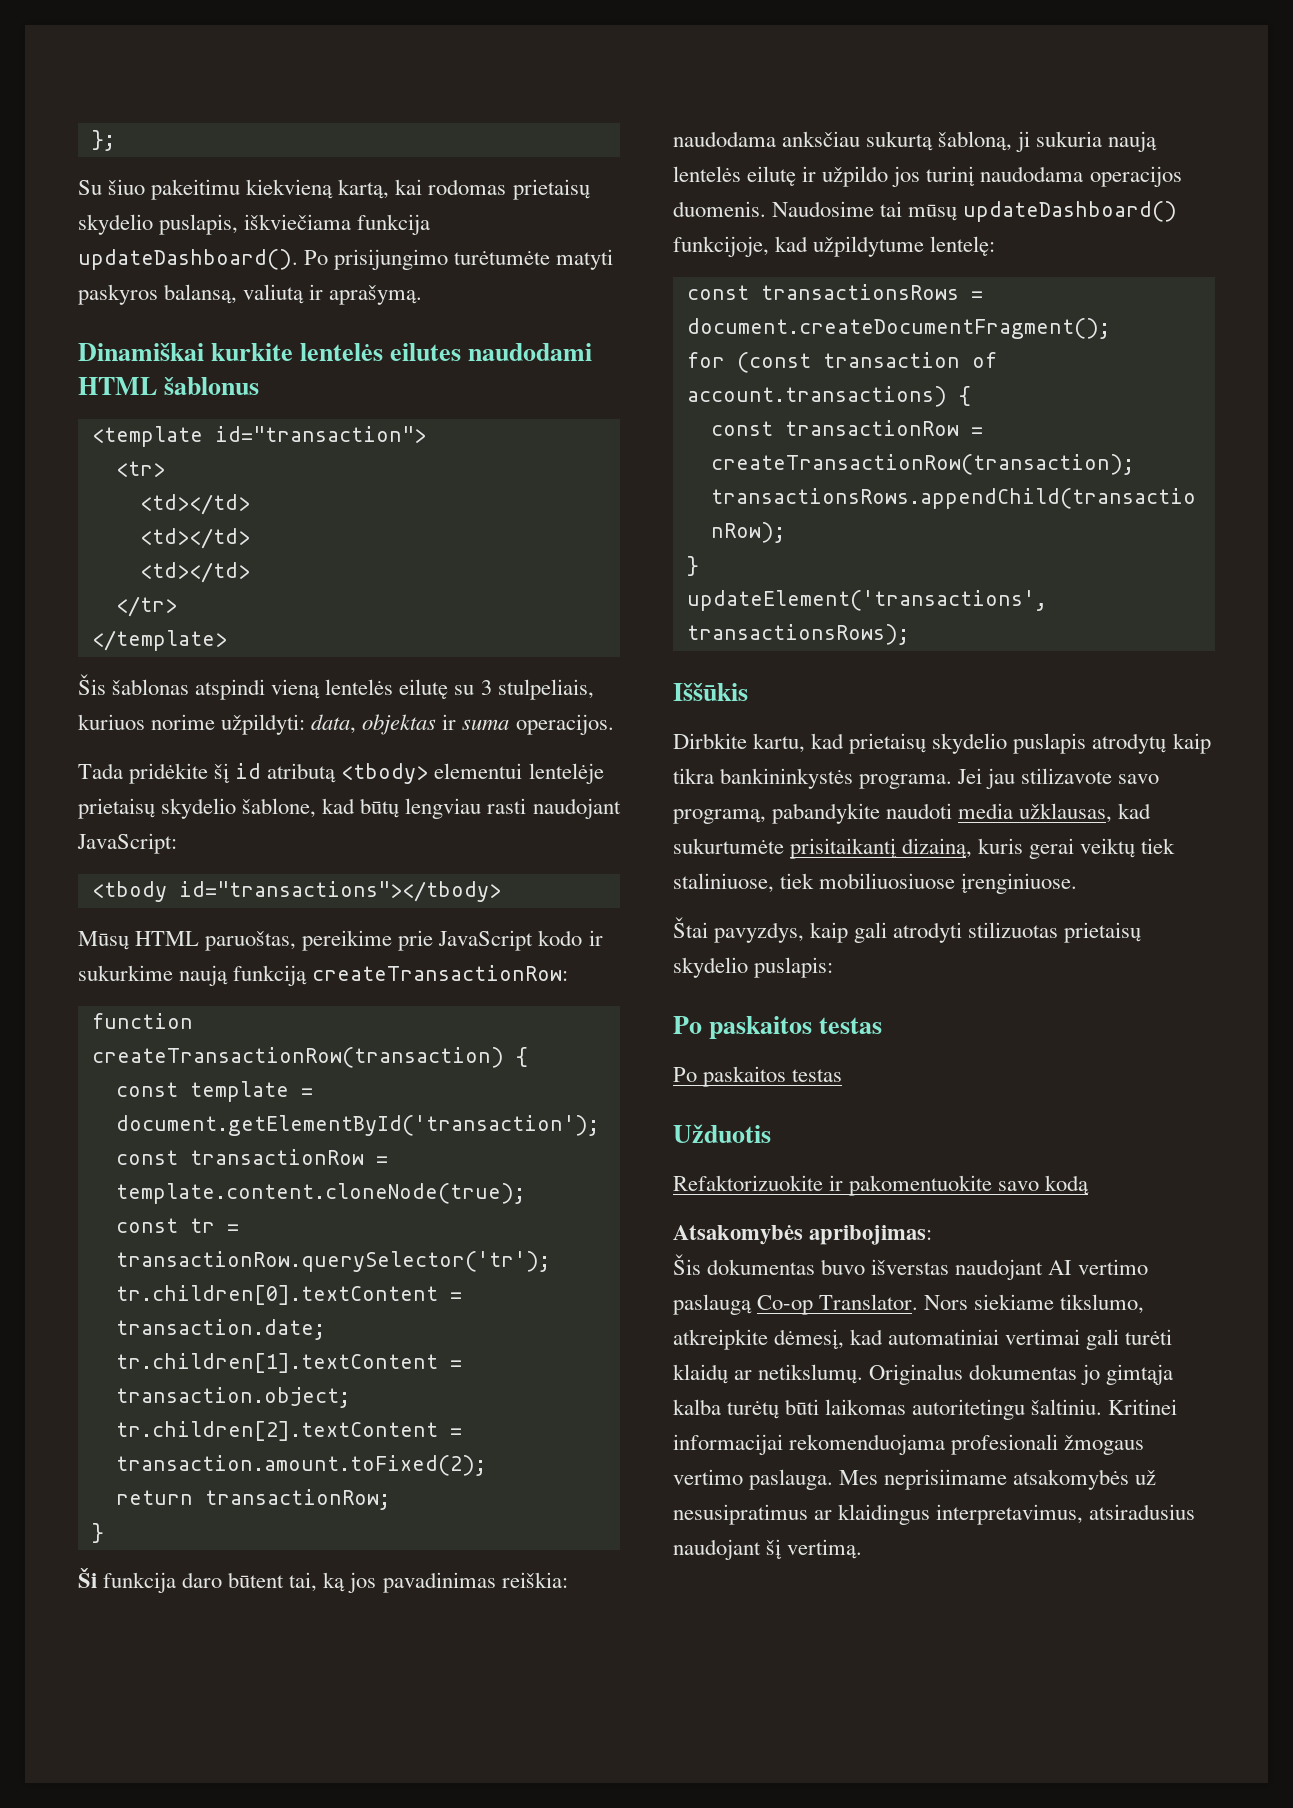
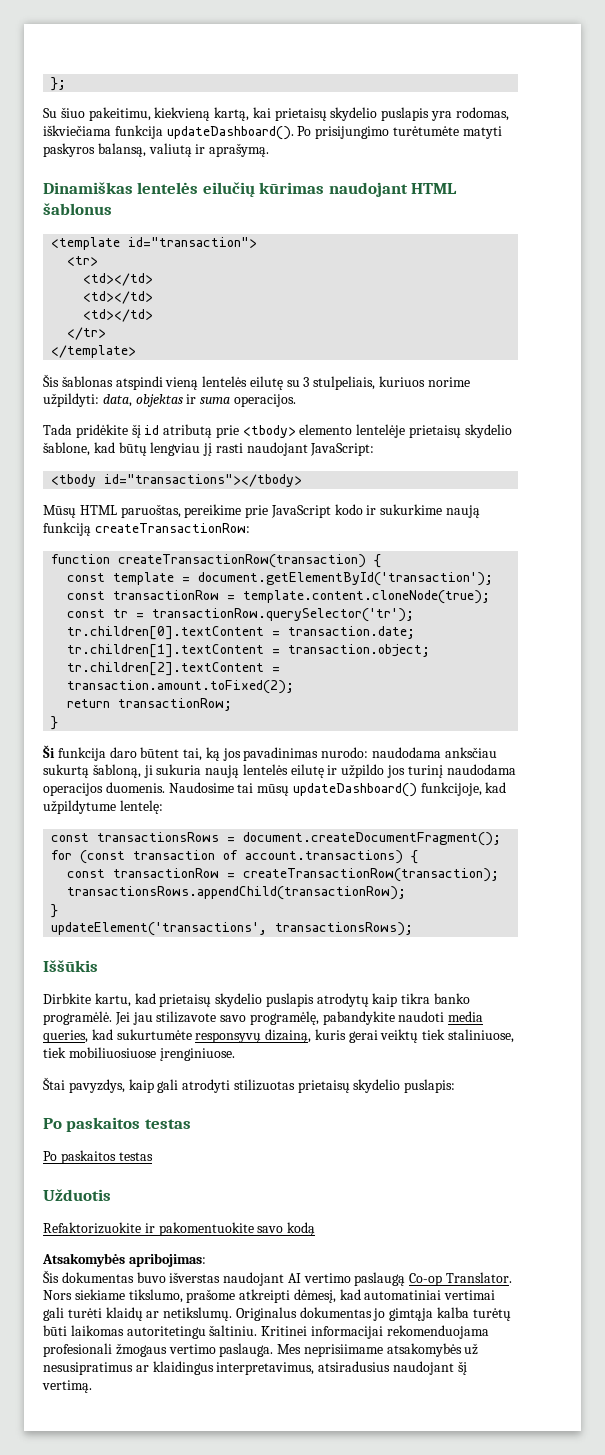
- Su šiuo pakeitimu kiekvieną kartą, kai rodomas prietaisų skydelio puslapis, iškviečiama funkcija updateDashboard().
+ Su šiuo pakeitimu, kiekvieną kartą, kai prietaisų skydelio puslapis yra rodomas, iškviečiama funkcija updateDashboard().
- Dinamiškai kurkite lentelės eilutes naudodami HTML šablonus
+ Dinamiškas lentelės eilučių kūrimas naudojant HTML šablonus
- Tada pridėkite šį id atributą <tbody> elementui lentelėje prietaisų skydelio šablone, kad būtų lengviau rasti naudojant JavaScript:
+ Tada pridėkite šį id atributą prie <tbody> elemento lentelėje prietaisų skydelio šablone, kad būtų lengviau jį rasti naudojant JavaScript:
- Ši funkcija daro būtent tai, ką jos pavadinimas reiškia: naudodama anksčiau sukurtą šabloną, ji sukuria naują lentelės eilutę ir užpildo jos turinį naudodama operacijos duomenis.
+ Ši funkcija daro būtent tai, ką jos pavadinimas nurodo: naudodama anksčiau sukurtą šabloną, ji sukuria naują lentelės eilutę ir užpildo jos turinį naudodama operacijos duomenis.
- Dirbkite kartu, kad prietaisų skydelio puslapis atrodytų kaip tikra bankininkystės programa.
+ Dirbkite kartu, kad prietaisų skydelio puslapis atrodytų kaip tikra banko programėlė.
- Jei jau stilizavote savo programą, pabandykite naudoti media užklausas, kad sukurtumėte prisitaikantį dizainą, kuris gerai veiktų tiek staliniuose, tiek mobiliuosiuose įrenginiuose.
+ Jei jau stilizavote savo programėlę, pabandykite naudoti media queries, kad sukurtumėte responsyvų dizainą, kuris gerai veiktų tiek staliniuose, tiek mobiliuosiuose įrenginiuose.
- Nors siekiame tikslumo, atkreipkite dėmesį, kad automatiniai vertimai gali turėti klaidų ar netikslumų.
+ Nors siekiame tikslumo, prašome atkreipti dėmesį, kad automatiniai vertimai gali turėti klaidų ar netikslumų.

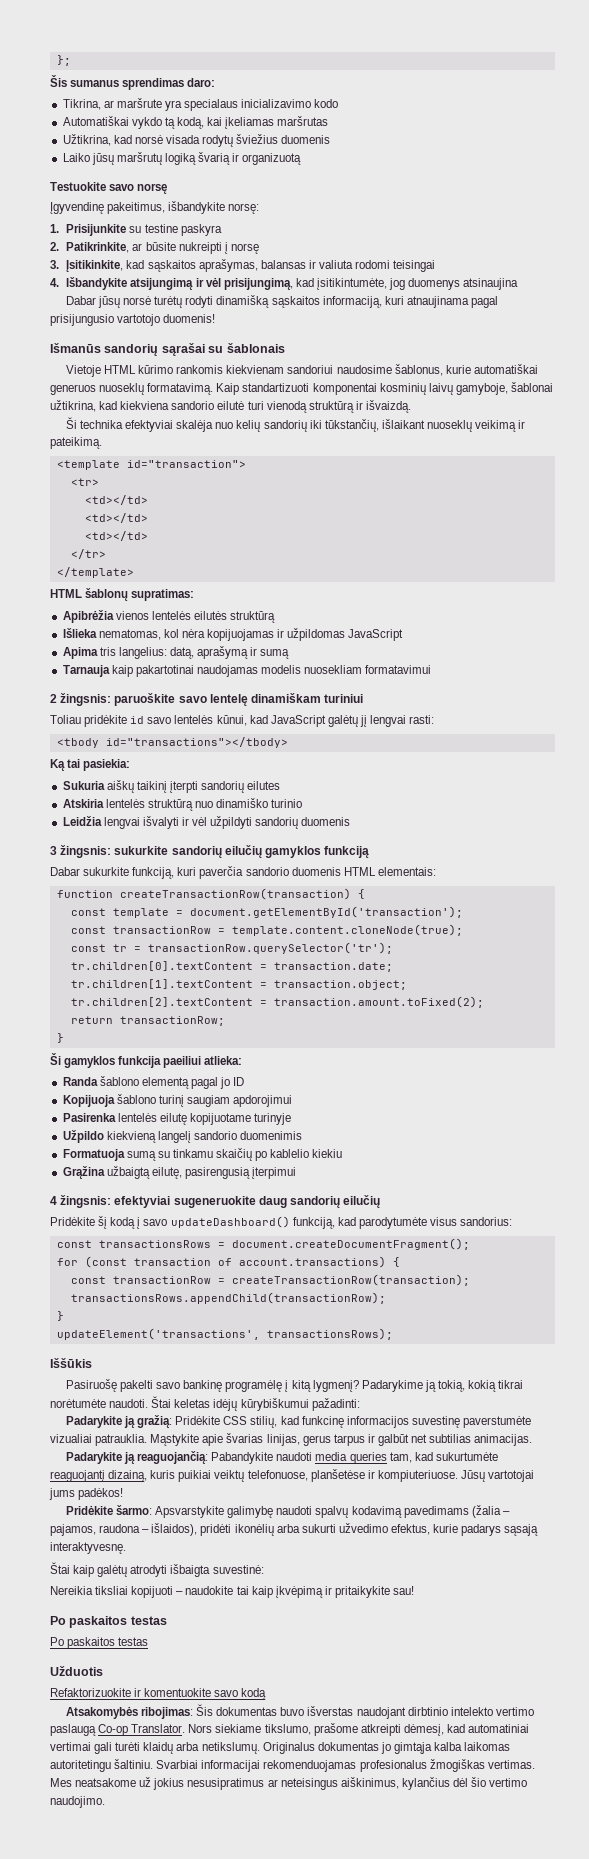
- Su šiuo pakeitimu, kiekvieną kartą, kai prietaisų skydelio puslapis yra rodomas, iškviečiama funkcija updateDashboard(). Po prisijungimo turėtumėte matyti paskyros balansą, valiutą ir aprašymą.
- Dinamiškas lentelės eilučių kūrimas naudojant HTML šablonus
+ Šis sumanus sprendimas daro:
+ Tikrina, ar maršrute yra specialaus inicializavimo kodo
+ Automatiškai vykdo tą kodą, kai įkeliamas maršrutas
+ Užtikrina, kad norsė visada rodytų šviežius duomenis
+ Laiko jūsų maršrutų logiką švarią ir organizuotą
+ Testuokite savo norsę
+ Įgyvendinę pakeitimus, išbandykite norsę:
+ 1. Prisijunkite su testine paskyra
+ 2. Patikrinkite, ar būsite nukreipti į norsę
+ 3. Įsitikinkite, kad sąskaitos aprašymas, balansas ir valiuta rodomi teisingai
+ 4. Išbandykite atsijungimą ir vėl prisijungimą, kad įsitikintumėte, jog duomenys atsinaujina
+ Dabar jūsų norsė turėtų rodyti dinamišką sąskaitos informaciją, kuri atnaujinama pagal prisijungusio vartotojo duomenis!
+ Išmanūs sandorių sąrašai su šablonais
+ Vietoje HTML kūrimo rankomis kiekvienam sandoriui naudosime šablonus, kurie automatiškai generuos nuoseklų formatavimą. Kaip standartizuoti komponentai kosminių laivų gamyboje, šablonai užtikrina, kad kiekviena sandorio eilutė turi vienodą struktūrą ir išvaizdą.
+ Ši technika efektyviai skalėja nuo kelių sandorių iki tūkstančių, išlaikant nuoseklų veikimą ir pateikimą.
- Šis šablonas atspindi vieną lentelės eilutę su 3 stulpeliais, kuriuos norime užpildyti: data, objektas ir suma operacijos.
- Tada pridėkite šį id atributą prie <tbody> elemento lentelėje prietaisų skydelio šablone, kad būtų lengviau jį rasti naudojant JavaScript:
+ HTML šablonų supratimas:
+ Apibrėžia vienos lentelės eilutės struktūrą
+ Išlieka nematomas, kol nėra kopijuojamas ir užpildomas JavaScript
+ Apima tris langelius: datą, aprašymą ir sumą
+ Tarnauja kaip pakartotinai naudojamas modelis nuosekliam formatavimui
+ 2 žingsnis: paruoškite savo lentelę dinamiškam turiniui
+ Toliau pridėkite id savo lentelės kūnui, kad JavaScript galėtų jį lengvai rasti:
  <tbody id="transactions"></tbody>
- Mūsų HTML paruoštas, pereikime prie JavaScript kodo ir sukurkime naują funkciją createTransactionRow:
+ Ką tai pasiekia:
+ Sukuria aiškų taikinį įterpti sandorių eilutes
+ Atskiria lentelės struktūrą nuo dinamiško turinio
+ Leidžia lengvai išvalyti ir vėl užpildyti sandorių duomenis
+ 3 žingsnis: sukurkite sandorių eilučių gamyklos funkciją
+ Dabar sukurkite funkciją, kuri paverčia sandorio duomenis HTML elementais:
- Ši funkcija daro būtent tai, ką jos pavadinimas nurodo: naudodama anksčiau sukurtą šabloną, ji sukuria naują lentelės eilutę ir užpildo jos turinį naudodama operacijos duomenis. Naudosime tai mūsų updateDashboard() funkcijoje, kad užpildytume lentelę:
+ Ši gamyklos funkcija paeiliui atlieka:
+ Randa šablono elementą pagal jo ID
+ Kopijuoja šablono turinį saugiam apdorojimui
+ Pasirenka lentelės eilutę kopijuotame turinyje
+ Užpildo kiekvieną langelį sandorio duomenimis
+ Formatuoja sumą su tinkamu skaičių po kablelio kiekiu
+ Grąžina užbaigtą eilutę, pasirengusią įterpimui
+ 4 žingsnis: efektyviai sugeneruokite daug sandorių eilučių
+ Pridėkite šį kodą į savo updateDashboard() funkciją, kad parodytumėte visus sandorius:
- Dirbkite kartu, kad prietaisų skydelio puslapis atrodytų kaip tikra banko programėlė. Jei jau stilizavote savo programėlę, pabandykite naudoti media queries, kad sukurtumėte responsyvų dizainą, kuris gerai veiktų tiek staliniuose, tiek mobiliuosiuose įrenginiuose.
- Štai pavyzdys, kaip gali atrodyti stilizuotas prietaisų skydelio puslapis:
+ Pasiruošę pakelti savo bankinę programėlę į kitą lygmenį? Padarykime ją tokią, kokią tikrai norėtumėte naudoti. Štai keletas idėjų kūrybiškumui pažadinti:
+ Padarykite ją gražią: Pridėkite CSS stilių, kad funkcinę informacijos suvestinę paverstumėte vizualiai patrauklia. Mąstykite apie švarias linijas, gerus tarpus ir galbūt net subtilias animacijas.
+ Padarykite ją reaguojančią: Pabandykite naudoti media queries tam, kad sukurtumėte reaguojantį dizainą, kuris puikiai veiktų telefonuose, planšetėse ir kompiuteriuose. Jūsų vartotojai jums padėkos!
+ Pridėkite šarmo: Apsvarstykite galimybę naudoti spalvų kodavimą pavedimams (žalia – pajamos, raudona – išlaidos), pridėti ikonėlių arba sukurti užvedimo efektus, kurie padarys sąsają interaktyvesnę.
+ Štai kaip galėtų atrodyti išbaigta suvestinė:
+ Nereikia tiksliai kopijuoti – naudokite tai kaip įkvėpimą ir pritaikykite sau!
- Refaktorizuokite ir pakomentuokite savo kodą
+ Refaktorizuokite ir komentuokite savo kodą
- Atsakomybės apribojimas:
- Šis dokumentas buvo išverstas naudojant AI vertimo paslaugą Co-op Translator.
+ Atsakomybės ribojimas: Šis dokumentas buvo išverstas naudojant dirbtinio intelekto vertimo paslaugą Co-op Translator.
- Nors siekiame tikslumo, prašome atkreipti dėmesį, kad automatiniai vertimai gali turėti klaidų ar netikslumų.
+ Nors siekiame tikslumo, prašome atkreipti dėmesį, kad automatiniai vertimai gali turėti klaidų arba netikslumų.
- Originalus dokumentas jo gimtąja kalba turėtų būti laikomas autoritetingu šaltiniu.
+ Originalus dokumentas jo gimtąja kalba laikomas autoritetingu šaltiniu.
- Kritinei informacijai rekomenduojama profesionali žmogaus vertimo paslauga. Mes neprisiimame atsakomybės už nesusipratimus ar klaidingus interpretavimus, atsiradusius naudojant šį vertimą.
+ Svarbiai informacijai rekomenduojamas profesionalus žmogiškas vertimas. Mes neatsakome už jokius nesusipratimus ar neteisingus aiškinimus, kylančius dėl šio vertimo naudojimo.

